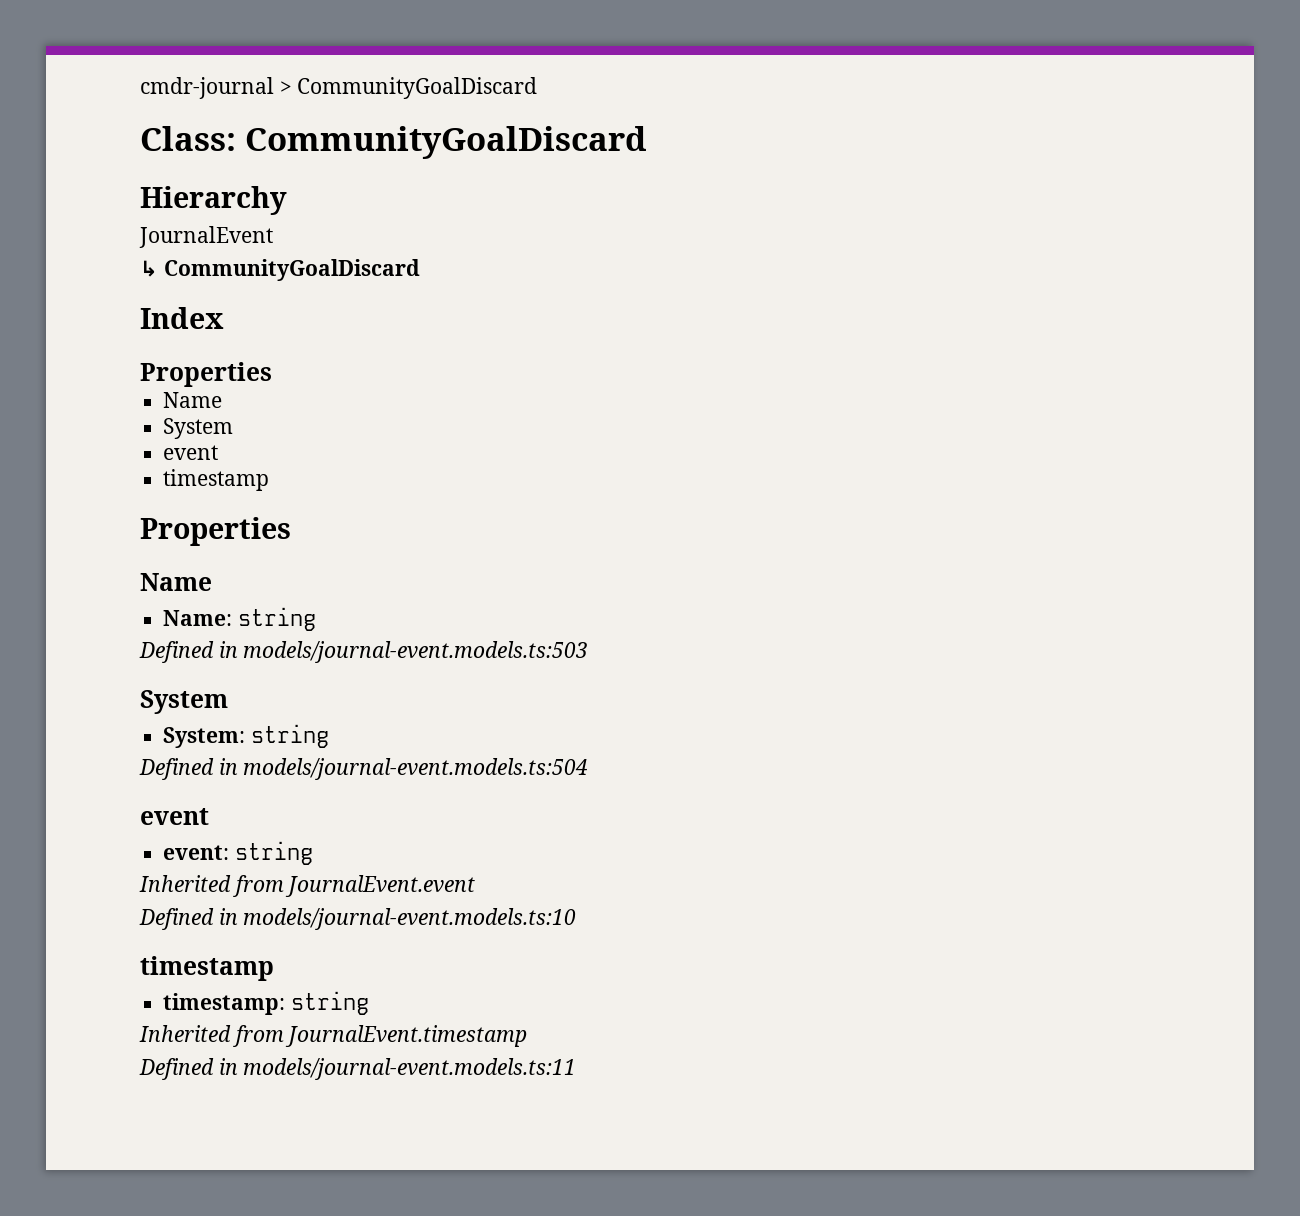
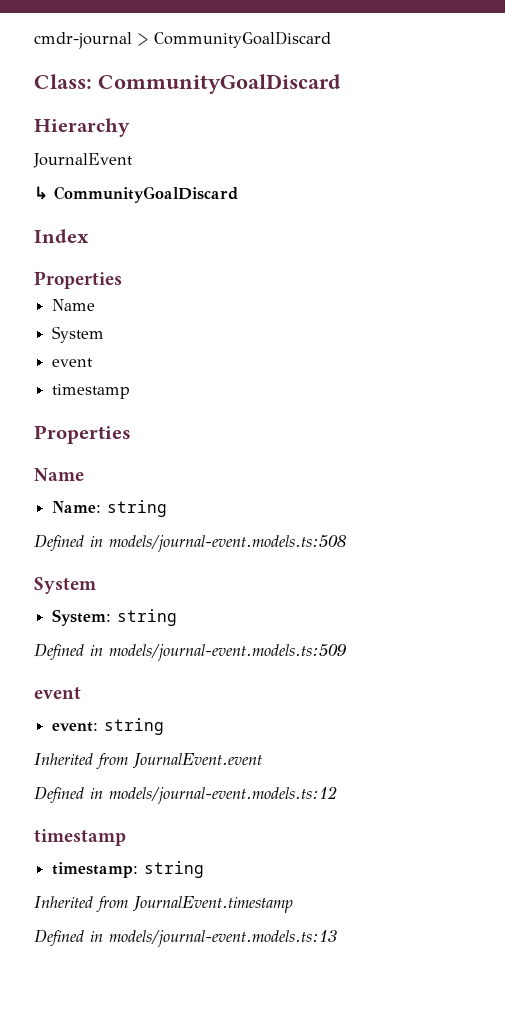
- Defined in models/journal-event.models.ts:503
+ Defined in models/journal-event.models.ts:508
- Defined in models/journal-event.models.ts:504
+ Defined in models/journal-event.models.ts:509
- Defined in models/journal-event.models.ts:10
+ Defined in models/journal-event.models.ts:12
- Defined in models/journal-event.models.ts:11
+ Defined in models/journal-event.models.ts:13

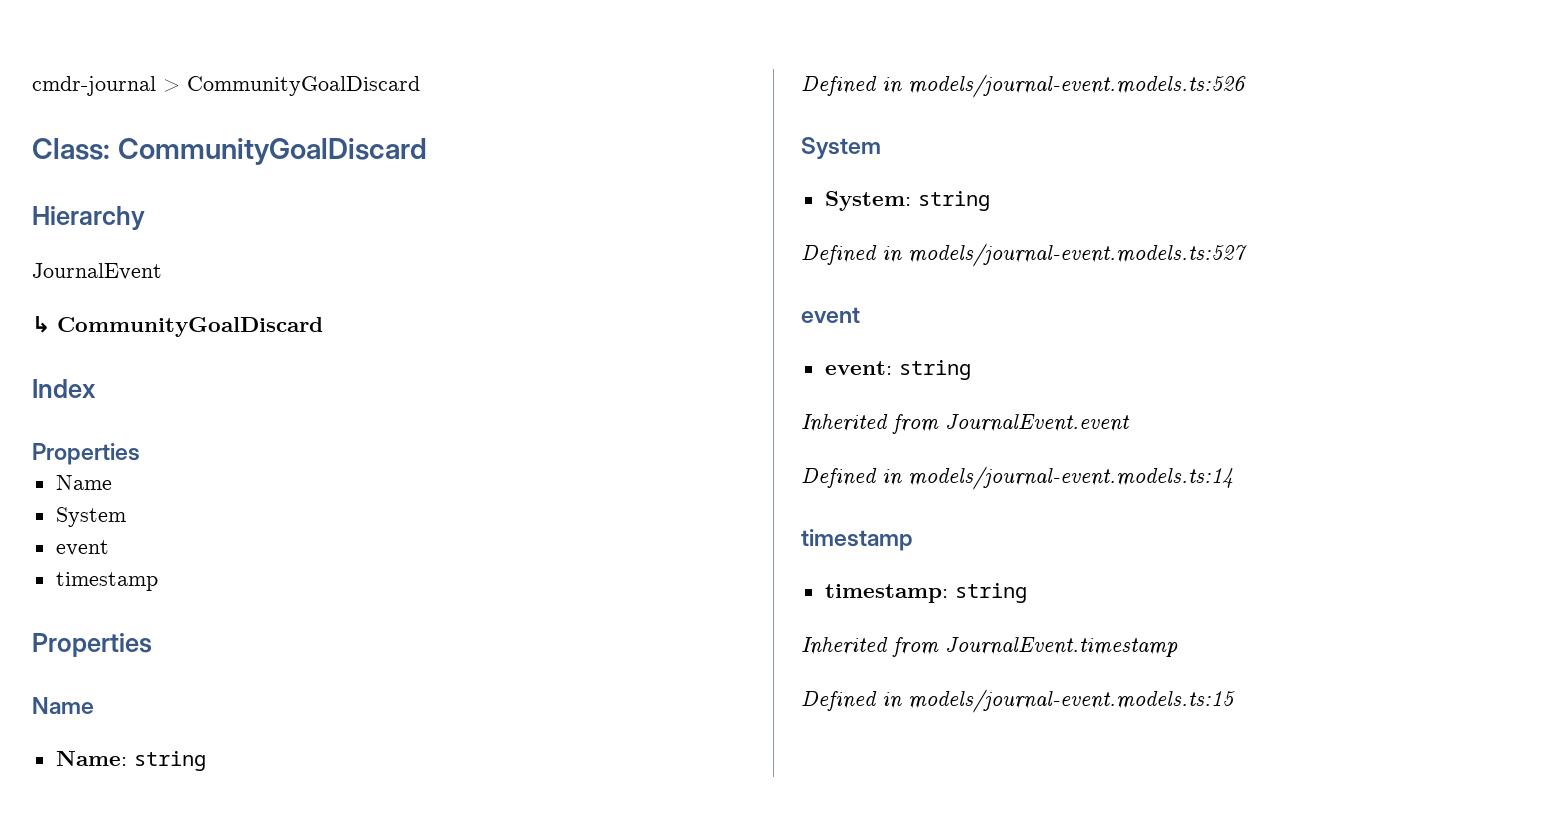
- Defined in models/journal-event.models.ts:508
+ Defined in models/journal-event.models.ts:526
- Defined in models/journal-event.models.ts:509
+ Defined in models/journal-event.models.ts:527
- Defined in models/journal-event.models.ts:12
+ Defined in models/journal-event.models.ts:14
- Defined in models/journal-event.models.ts:13
+ Defined in models/journal-event.models.ts:15

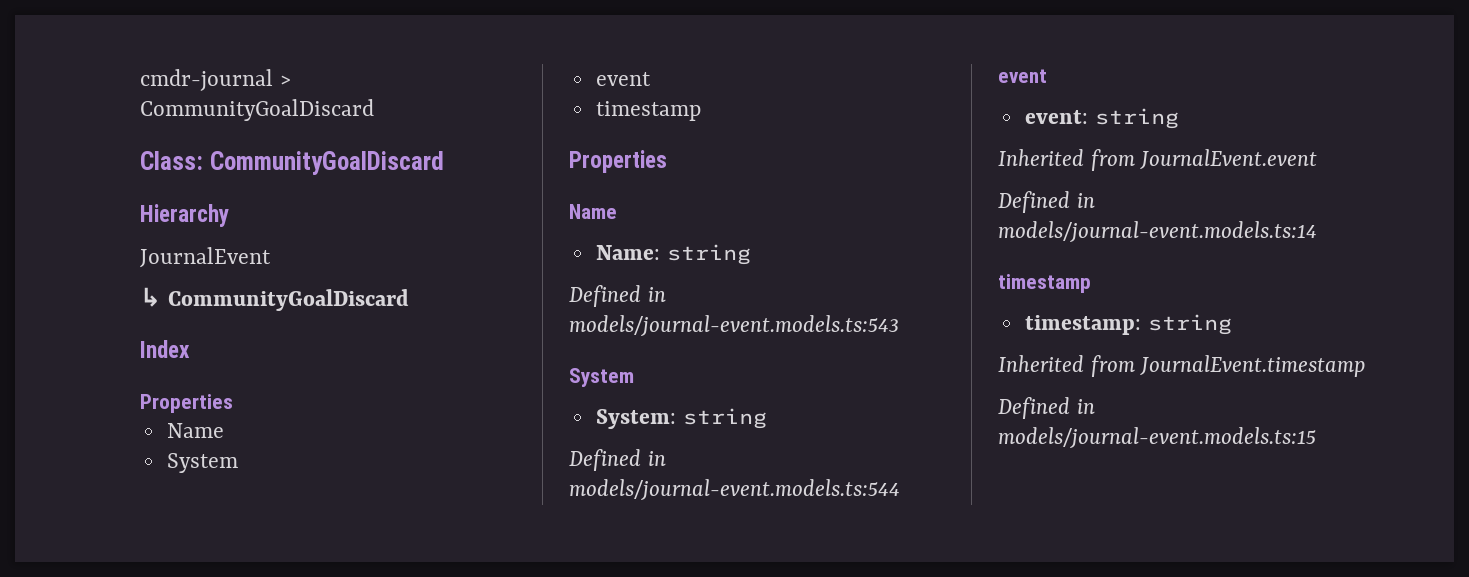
- Defined in models/journal-event.models.ts:526
+ Defined in models/journal-event.models.ts:543
- Defined in models/journal-event.models.ts:527
+ Defined in models/journal-event.models.ts:544

